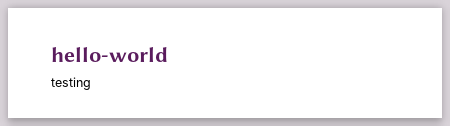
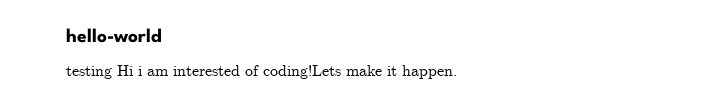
- testing
+ testing Hi i am interested of coding!Lets make it happen.

